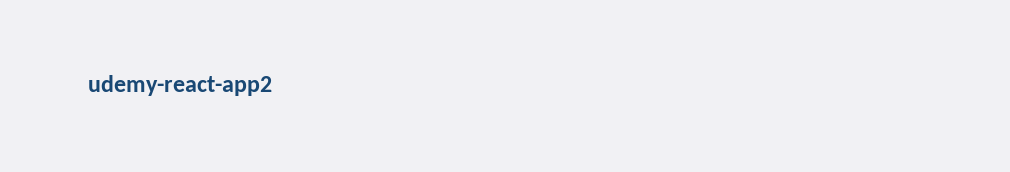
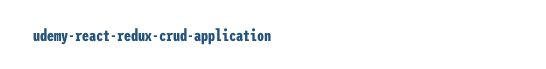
- udemy-react-app2
+ udemy-react-redux-crud-application

